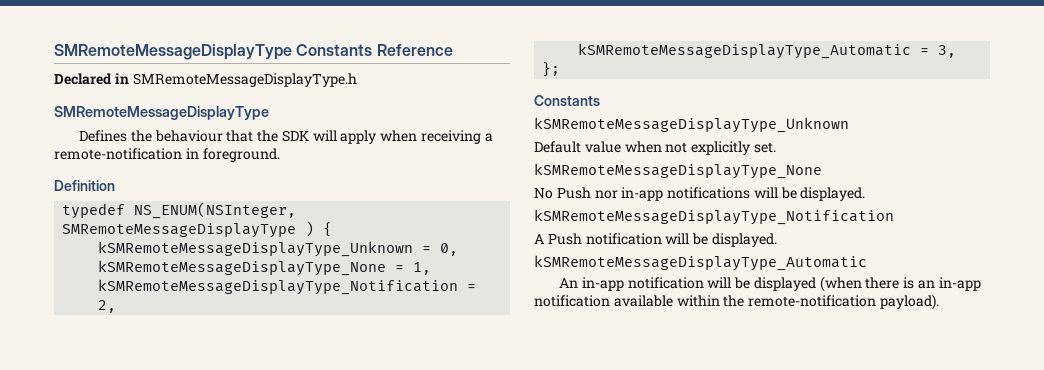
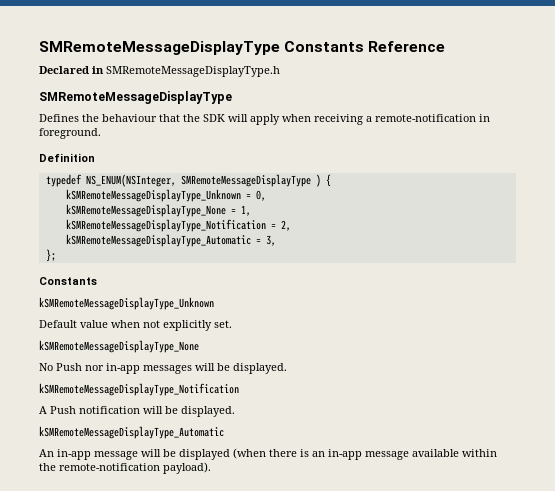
- No Push nor in-app notifications will be displayed.
+ No Push nor in-app messages will be displayed.
- An in-app notification will be displayed (when there is an in-app notification available within the remote-notification payload).
+ An in-app message will be displayed (when there is an in-app message available within the remote-notification payload).

